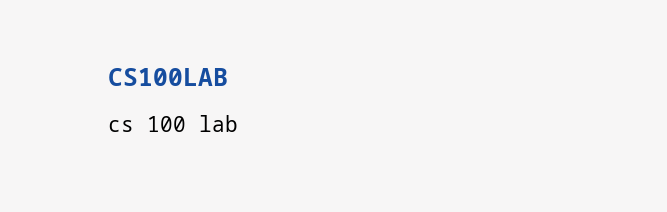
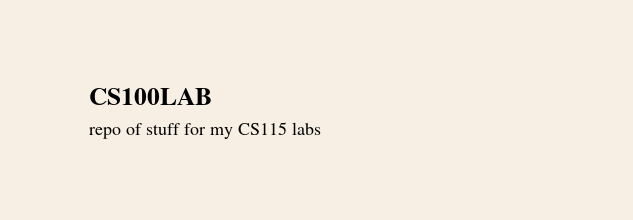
- cs 100 lab
+ repo of stuff for my CS115 labs

